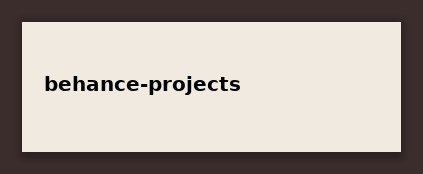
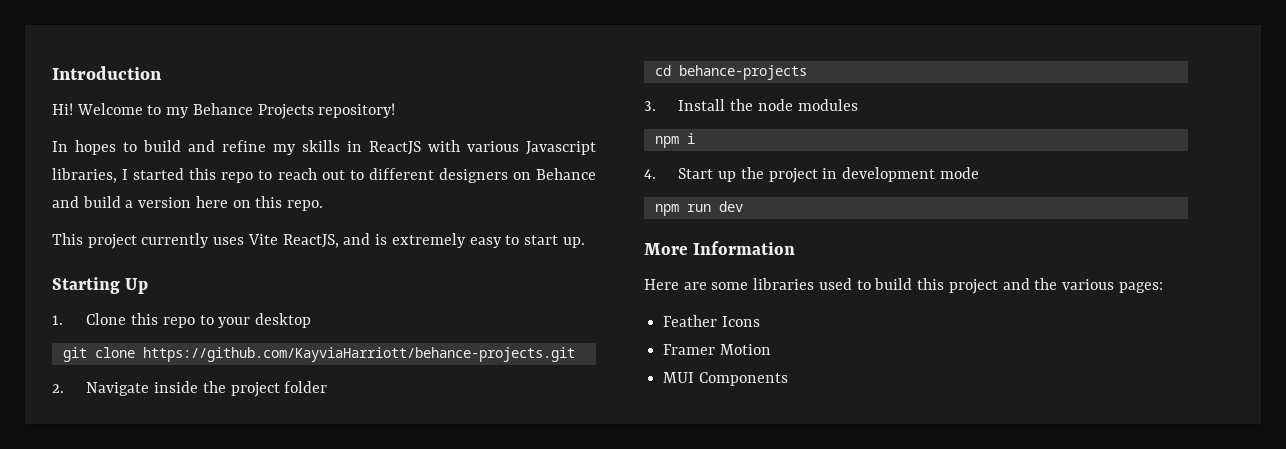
- behance-projects
+ Introduction
+ Hi! Welcome to my Behance Projects repository!
+ In hopes to build and refine my skills in ReactJS with various Javascript libraries, I started this repo to reach out to different designers on Behance and build a version here on this repo.
+ This project currently uses Vite ReactJS, and is extremely easy to start up.
+ Starting Up
+ 1. Clone this repo to your desktop
+ git clone https://github.com/KayviaHarriott/behance-projects.git
+ 2. Navigate inside the project folder
+ cd behance-projects
+ 3. Install the node modules
+ npm i
+ 4. Start up the project in development mode
+ npm run dev
+ More Information
+ Here are some libraries used to build this project and the various pages:
+ Feather Icons
+ Framer Motion
+ MUI Components

